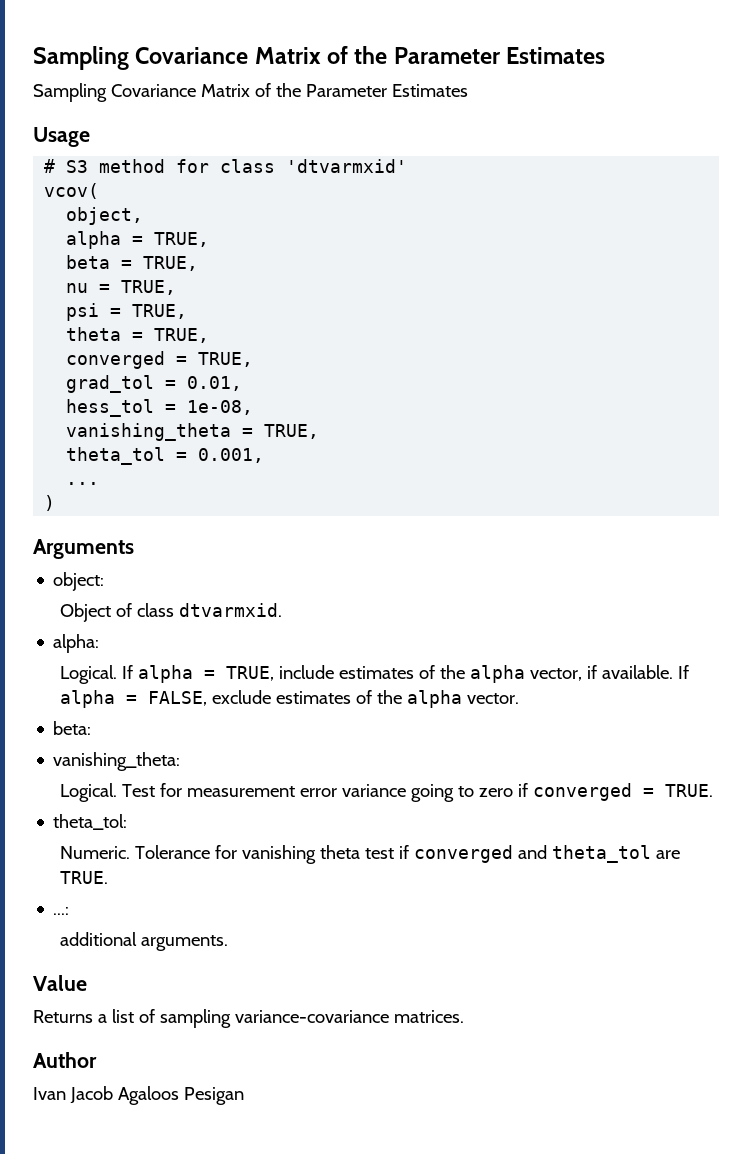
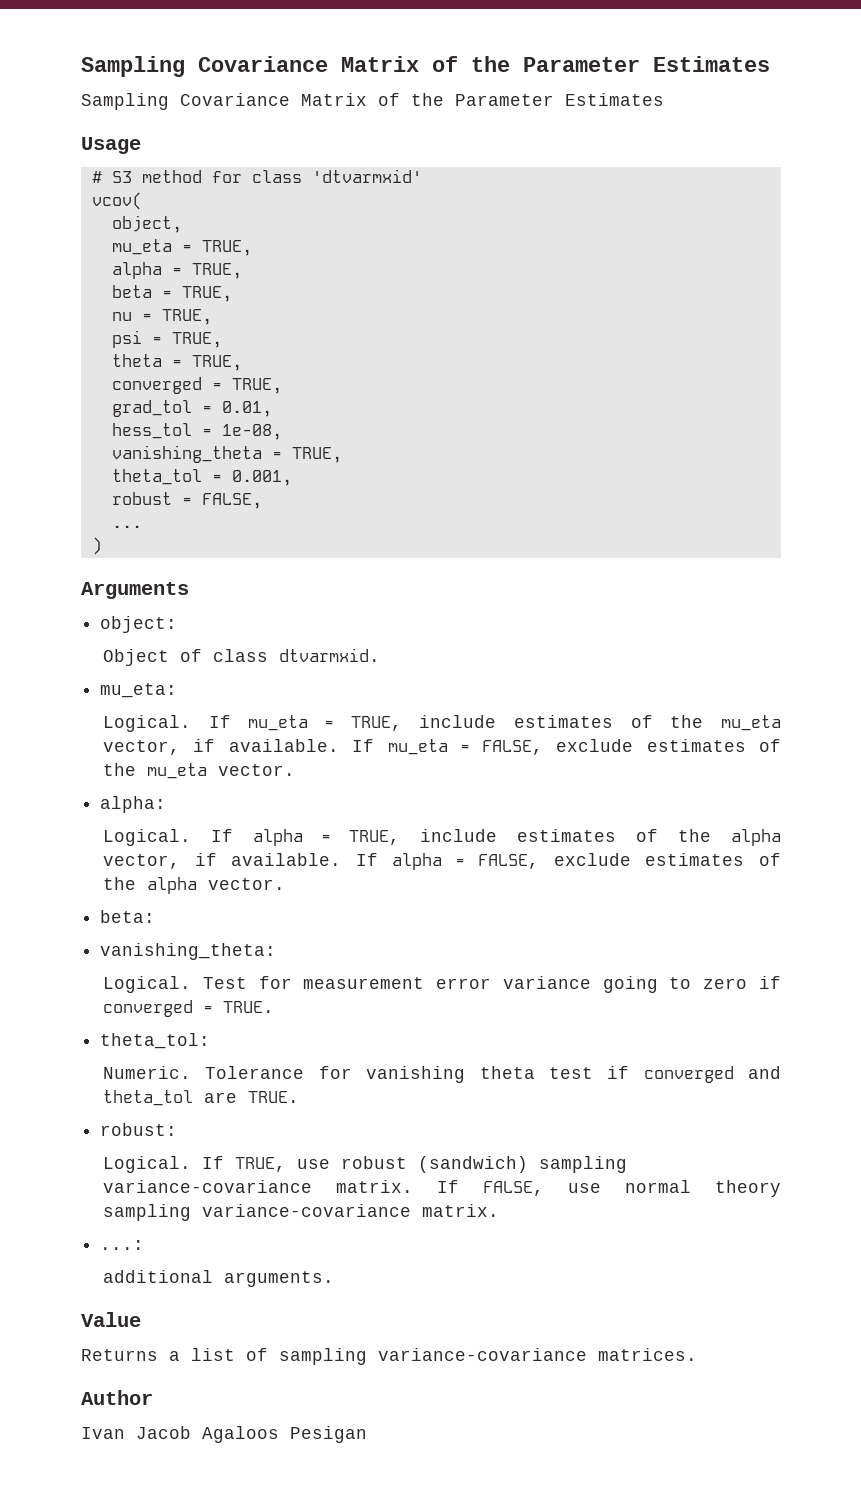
  object,
+ mu_eta = TRUE,
+ robust = FALSE,
+ mu_eta:
+ Logical. If mu_eta = TRUE, include estimates of the mu_eta vector, if available. If mu_eta = FALSE, exclude estimates of the mu_eta vector.
+ robust:
+ Logical. If TRUE, use robust (sandwich) sampling variance-covariance matrix. If FALSE, use normal theory sampling variance-covariance matrix.

